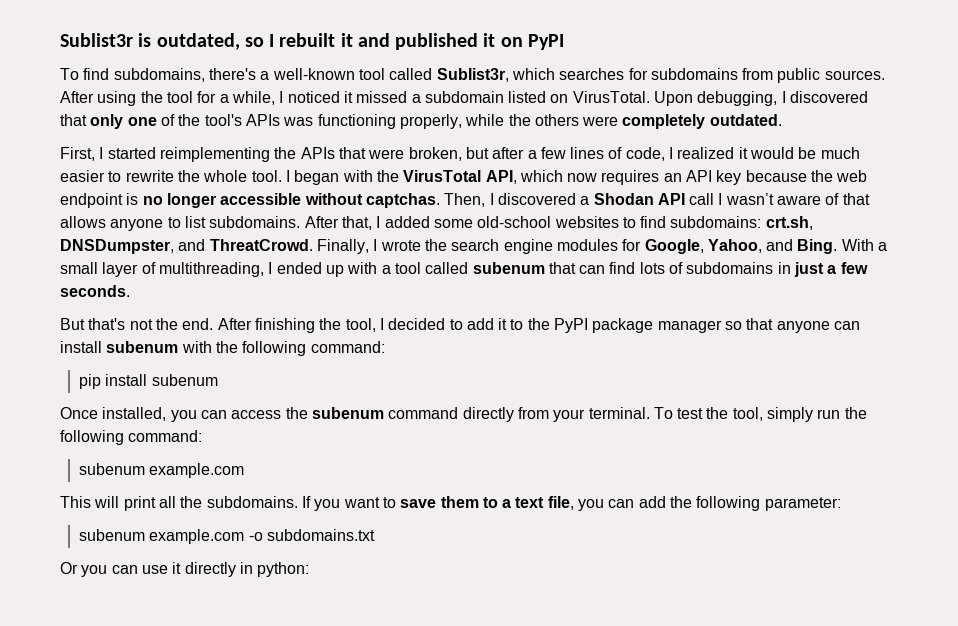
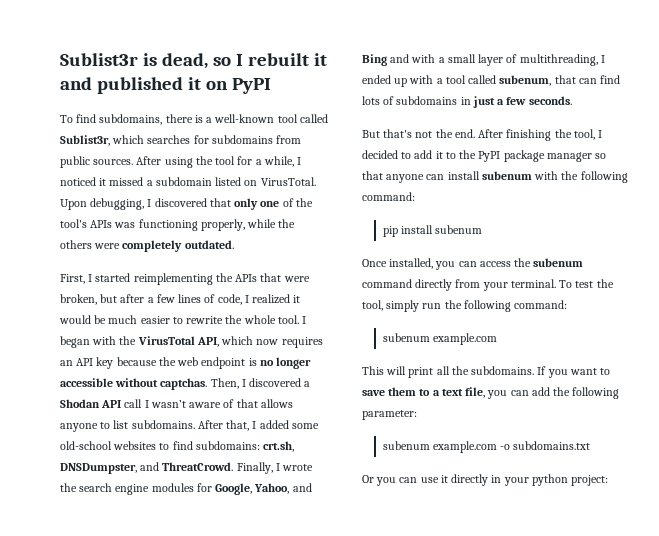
- Sublist3r is outdated, so I rebuilt it and published it on PyPI
+ Sublist3r is dead, so I rebuilt it and published it on PyPI
- To find subdomains, there's a well-known tool called Sublist3r, which searches for subdomains from public sources.
+ To find subdomains, there is a well-known tool called Sublist3r, which searches for subdomains from public sources.
- Finally, I wrote the search engine modules for Google, Yahoo, and Bing. With a small layer of multithreading, I ended up with a tool called subenum that can find lots of subdomains in just a few seconds.
+ Finally, I wrote the search engine modules for Google, Yahoo, and Bing and with a small layer of multithreading, I ended up with a tool called subenum, that can find lots of subdomains in just a few seconds.
- Or you can use it directly in python:
+ Or you can use it directly in your python project:

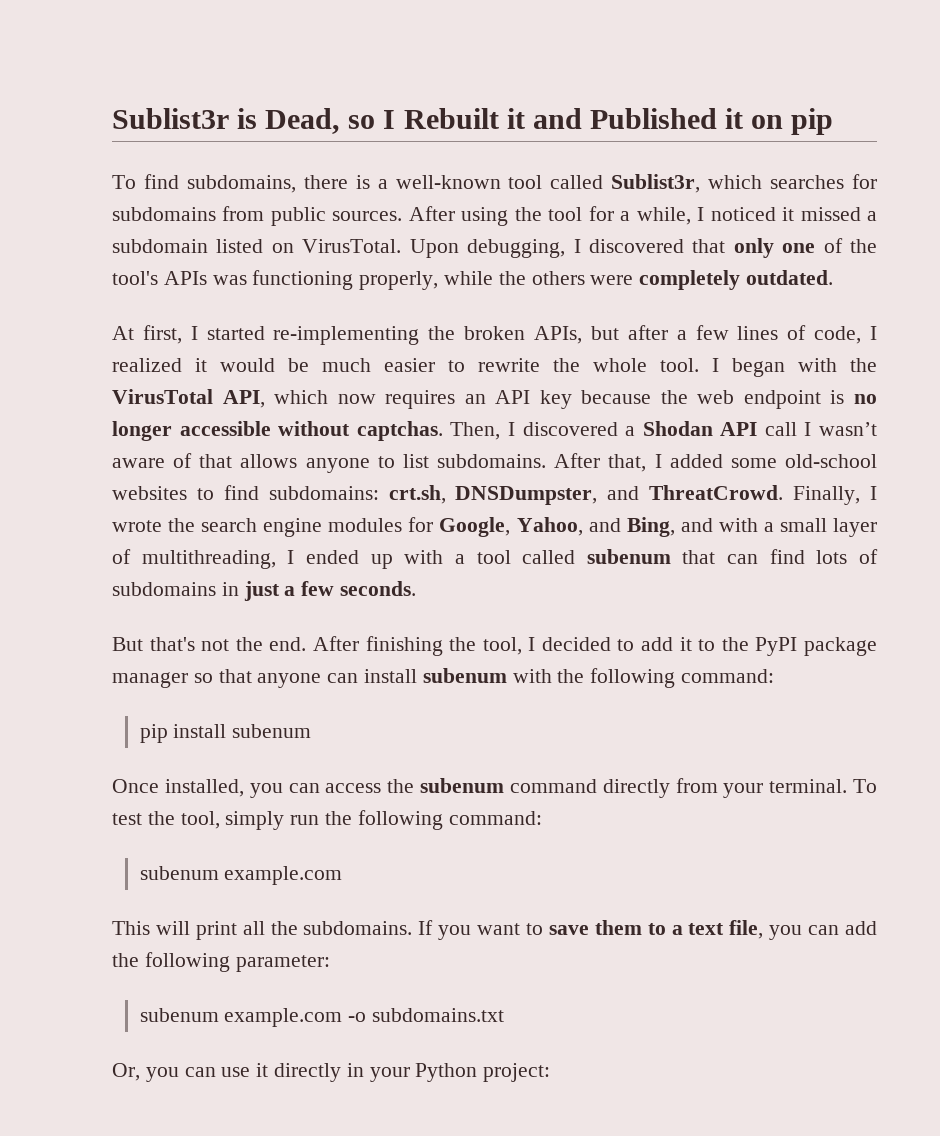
- Sublist3r is dead, so I rebuilt it and published it on PyPI
+ Sublist3r is Dead, so I Rebuilt it and Published it on pip
- First, I started reimplementing the APIs that were broken, but after a few lines of code, I realized it would be much easier to rewrite the whole tool.
+ At first, I started re-implementing the broken APIs, but after a few lines of code, I realized it would be much easier to rewrite the whole tool.
- Finally, I wrote the search engine modules for Google, Yahoo, and Bing and with a small layer of multithreading, I ended up with a tool called subenum, that can find lots of subdomains in just a few seconds.
+ Finally, I wrote the search engine modules for Google, Yahoo, and Bing, and with a small layer of multithreading, I ended up with a tool called subenum that can find lots of subdomains in just a few seconds.
- Or you can use it directly in your python project:
+ Or, you can use it directly in your Python project:

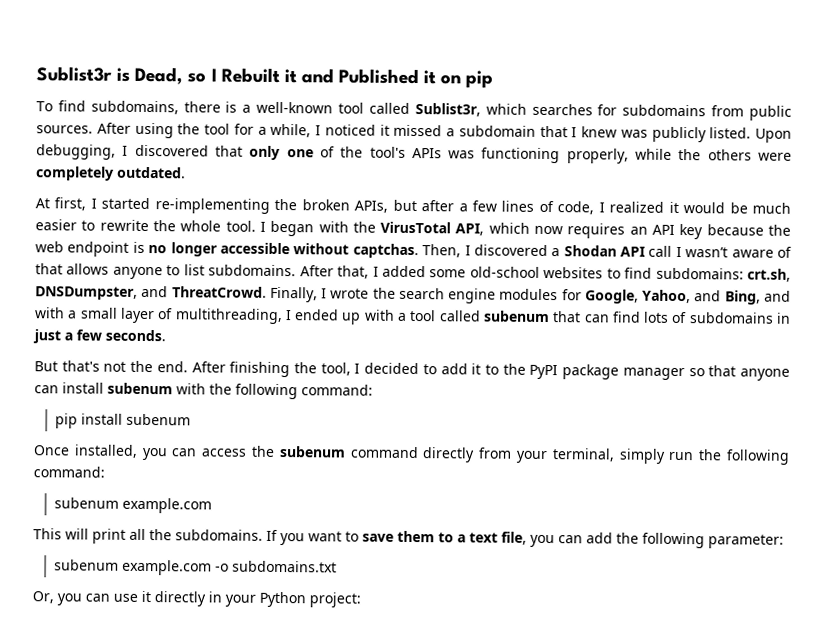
- After using the tool for a while, I noticed it missed a subdomain listed on VirusTotal.
+ After using the tool for a while, I noticed it missed a subdomain that I knew was publicly listed.
- Once installed, you can access the subenum command directly from your terminal. To test the tool, simply run the following command:
+ Once installed, you can access the subenum command directly from your terminal, simply run the following command:

